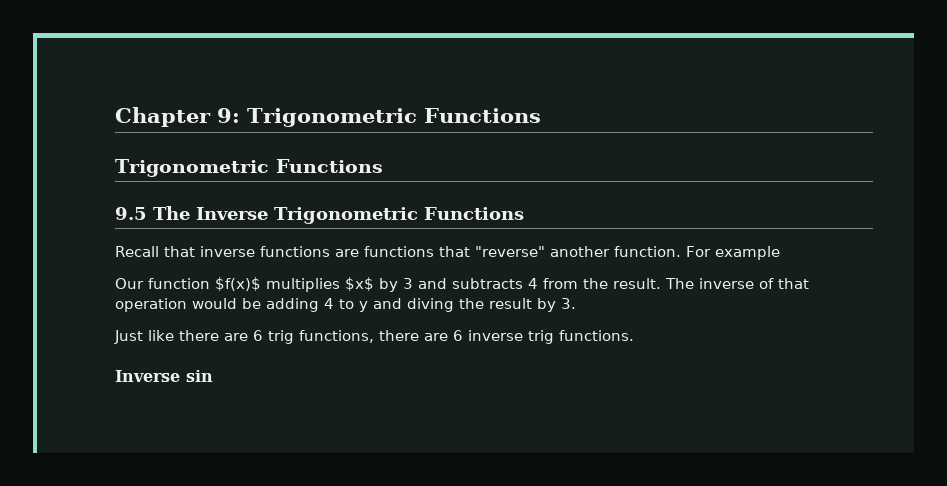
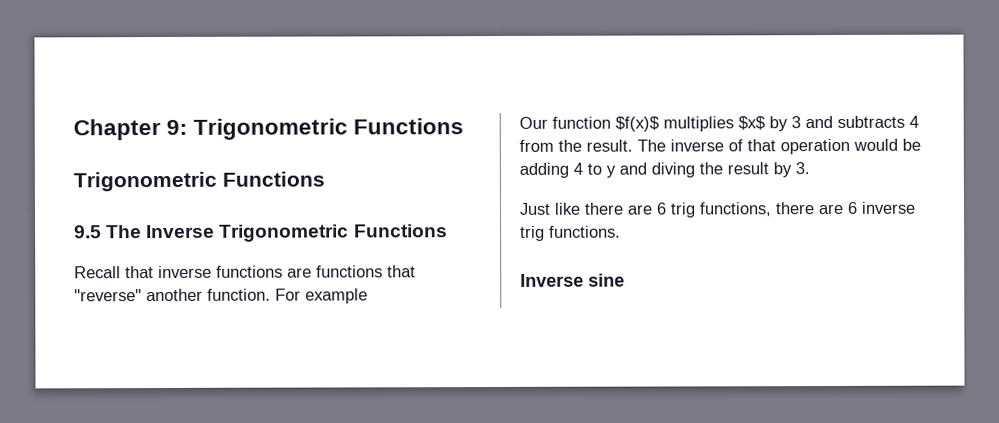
- Inverse sin
+ Inverse sine

